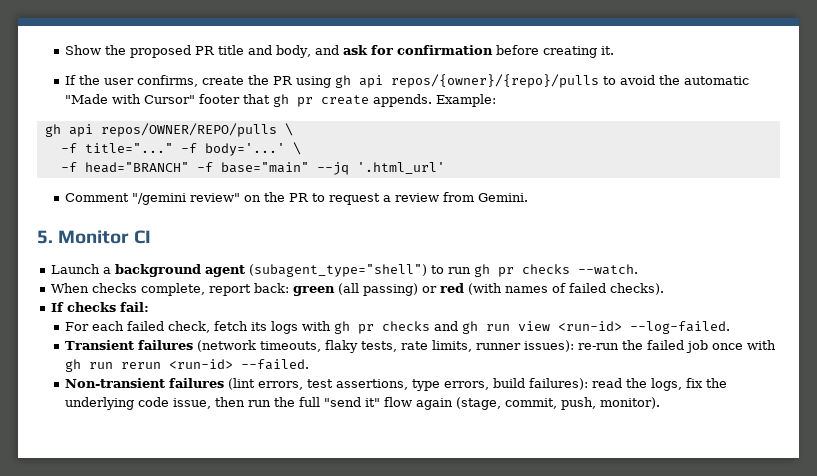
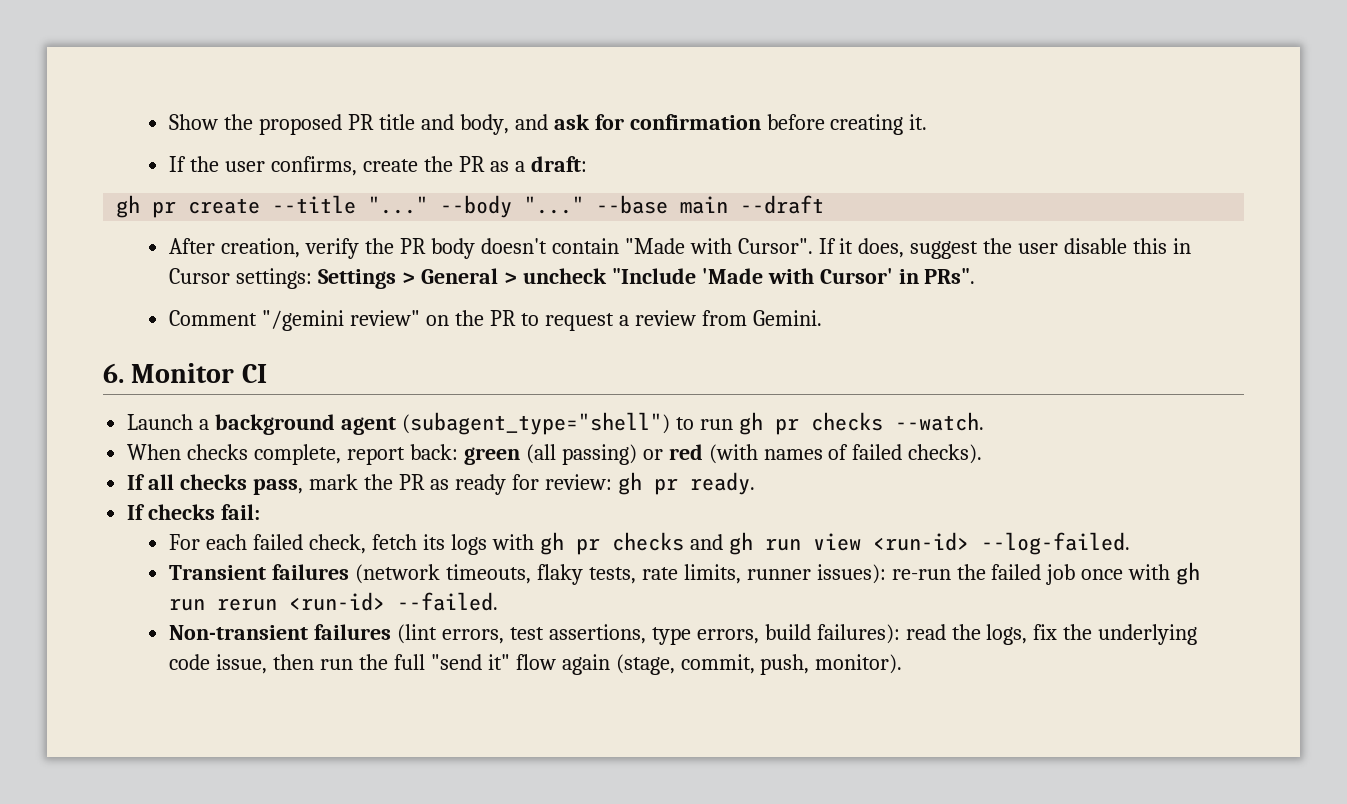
- If the user confirms, create the PR using gh api repos/{owner}/{repo}/pulls to avoid the automatic "Made with Cursor" footer that gh pr create appends. Example:
- gh api repos/OWNER/REPO/pulls \
- -f title="..." -f body='...' \
- -f head="BRANCH" -f base="main" --jq '.html_url'
+ If the user confirms, create the PR as a draft:
+ gh pr create --title "..." --body "..." --base main --draft
+ After creation, verify the PR body doesn't contain "Made with Cursor". If it does, suggest the user disable this in Cursor settings: Settings > General > uncheck "Include 'Made with Cursor' in PRs".
- 5. Monitor CI
+ 6. Monitor CI
+ If all checks pass, mark the PR as ready for review: gh pr ready.

